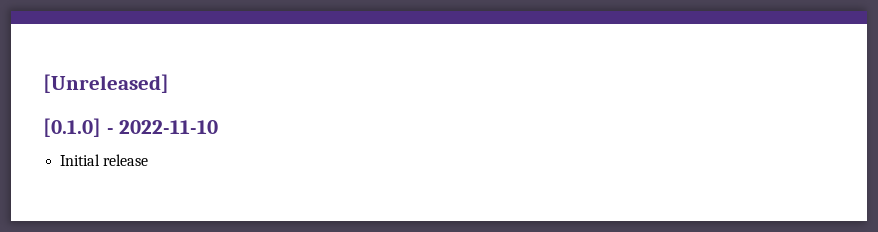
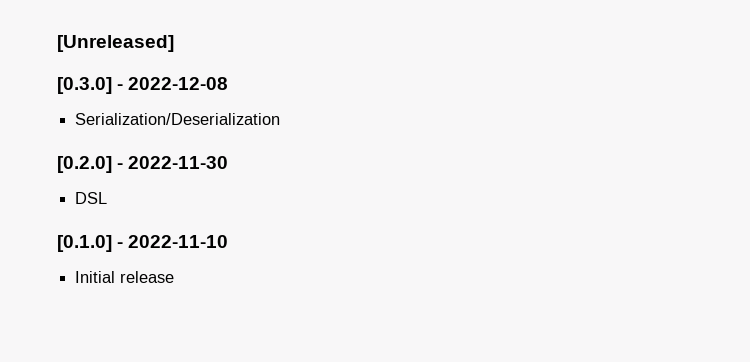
+ [0.3.0] - 2022-12-08
+ Serialization/Deserialization
+ [0.2.0] - 2022-11-30
+ DSL

